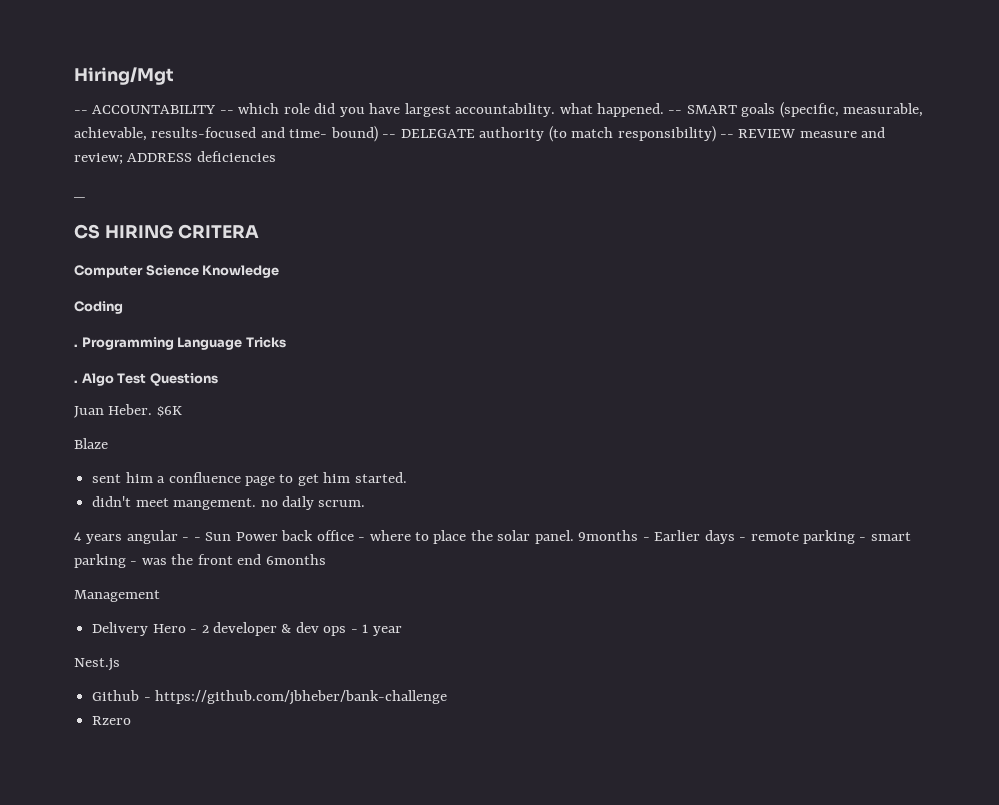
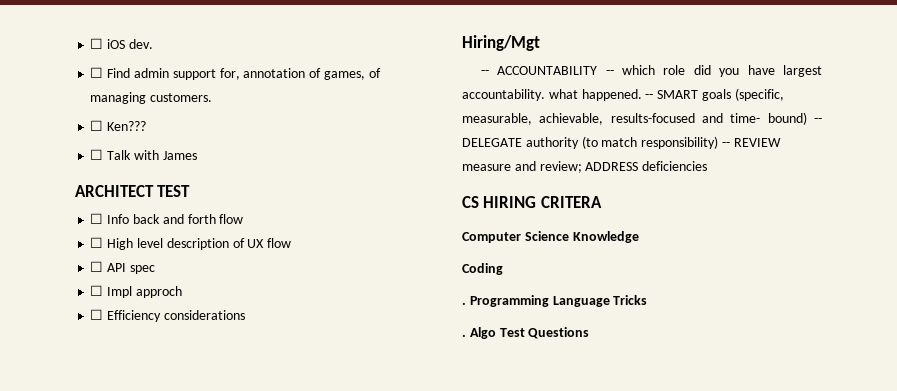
+ ☐ iOS dev.
+ ☐ Find admin support for, annotation of games, of managing customers.
+ ☐ Ken???
+ ☐ Talk with James
+ ARCHITECT TEST
+ ☐ Info back and forth flow
+ ☐ High level description of UX flow
+ ☐ API spec
+ ☐ Impl approch
+ ☐ Efficiency considerations
- _
- Juan Heber. $6K
- Blaze
- sent him a confluence page to get him started.
- didn't meet mangement. no daily scrum.
- 4 years angular - - Sun Power back office - where to place the solar panel. 9months - Earlier days - remote parking - smart parking - was the front end 6months
- Management
- Delivery Hero - 2 developer & dev ops - 1 year
- Nest.js
- Github - https://github.com/jbheber/bank-challenge
- Rzero

